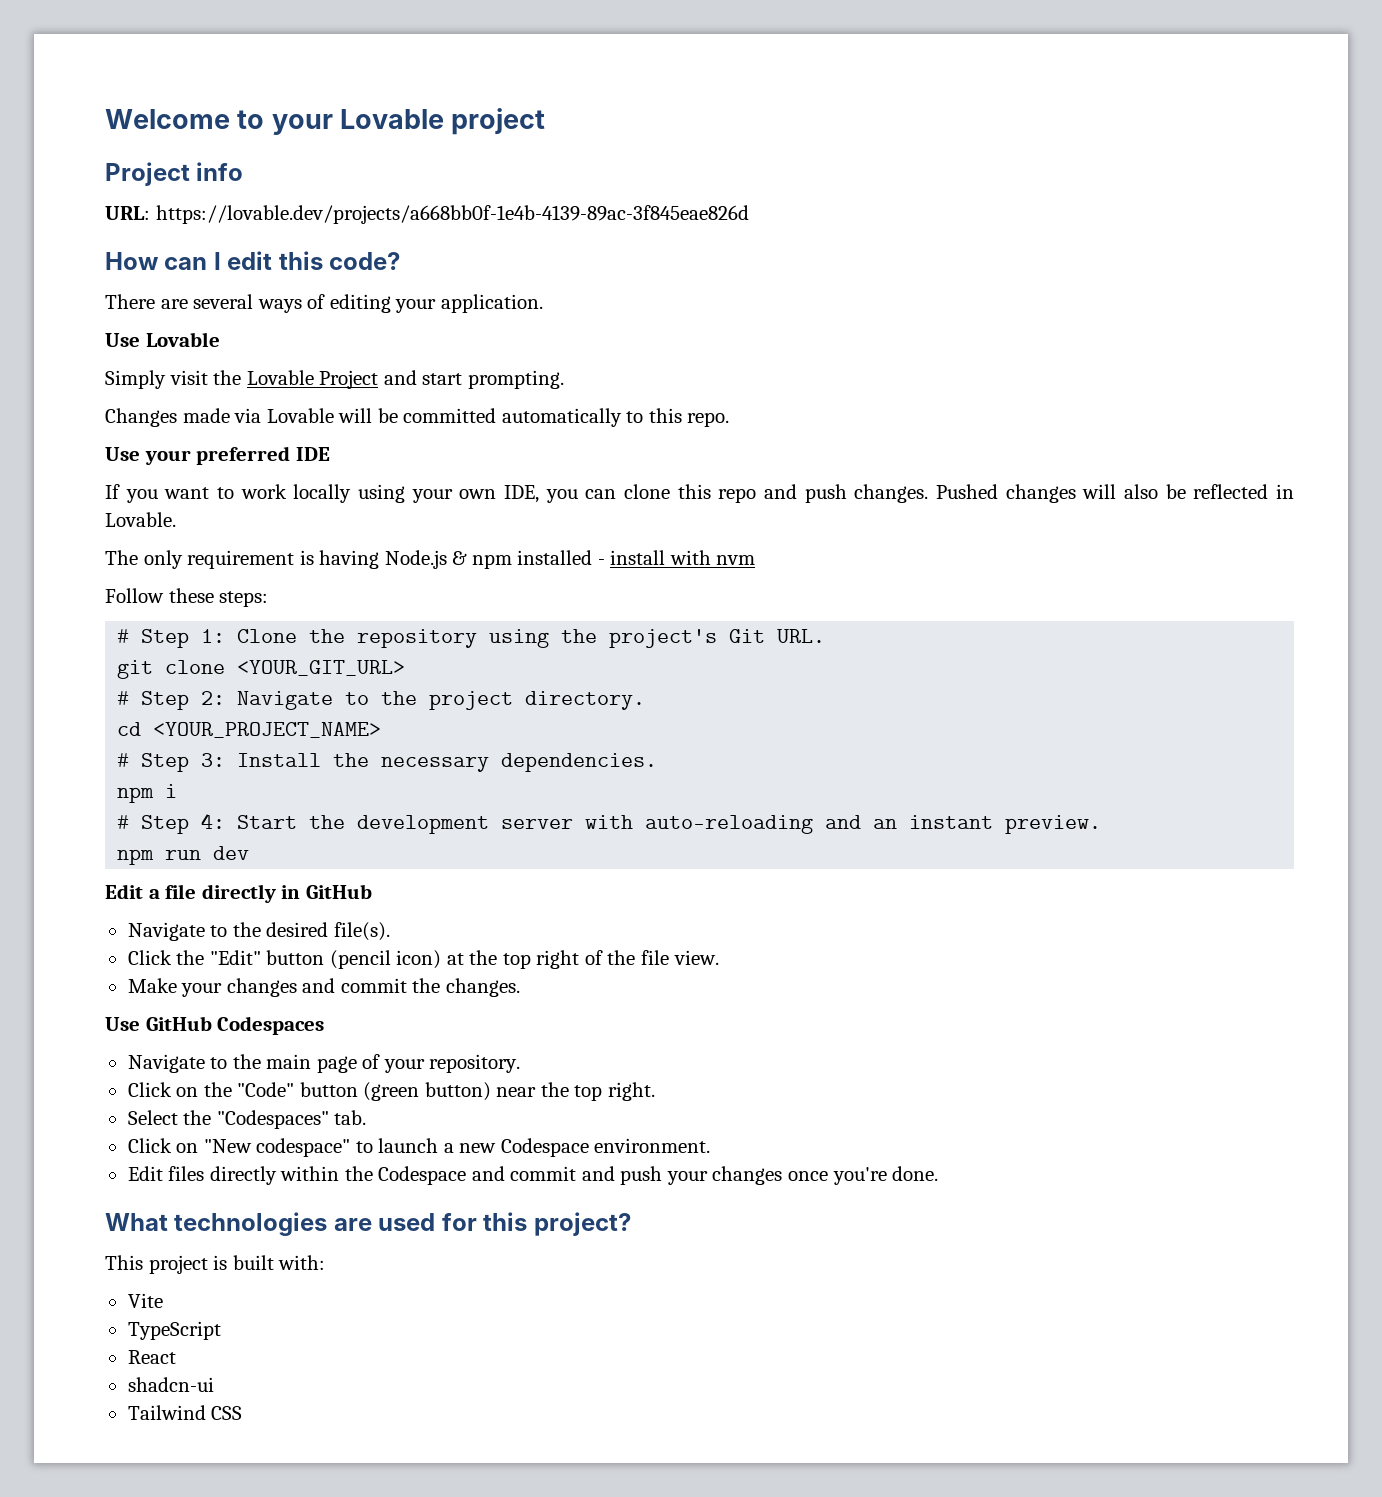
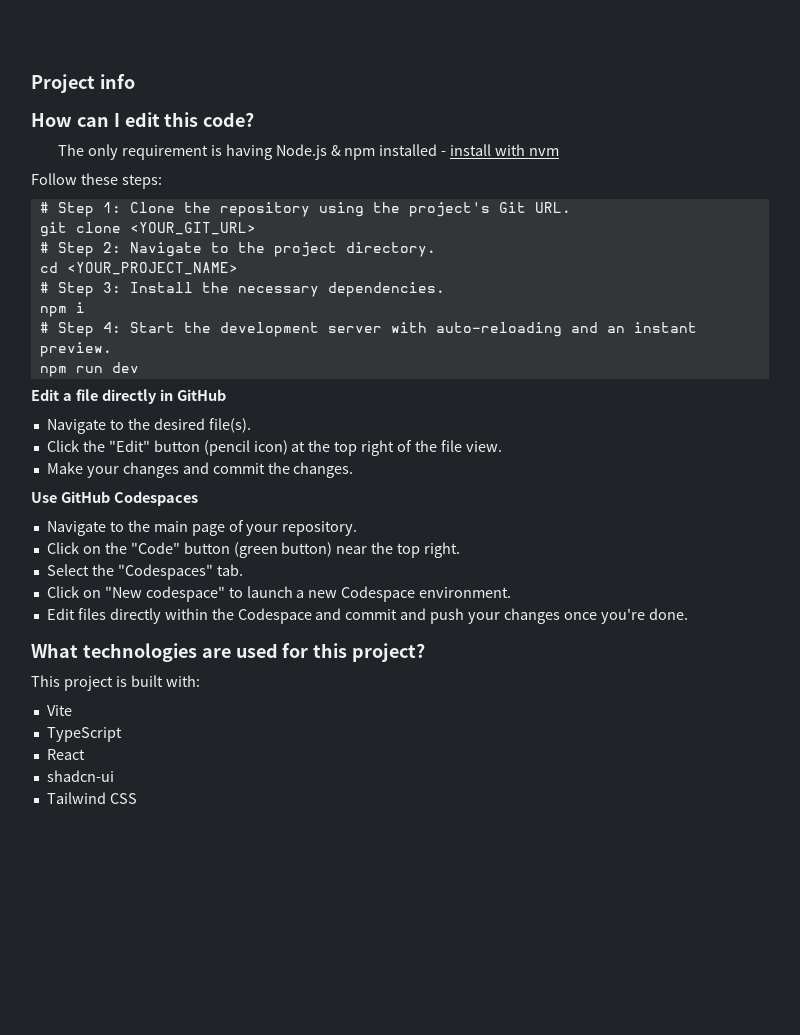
- Welcome to your Lovable project
- URL: https://lovable.dev/projects/a668bb0f-1e4b-4139-89ac-3f845eae826d
- There are several ways of editing your application.
- Use Lovable
- Simply visit the Lovable Project and start prompting.
- Changes made via Lovable will be committed automatically to this repo.
- Use your preferred IDE
- If you want to work locally using your own IDE, you can clone this repo and push changes. Pushed changes will also be reflected in Lovable.

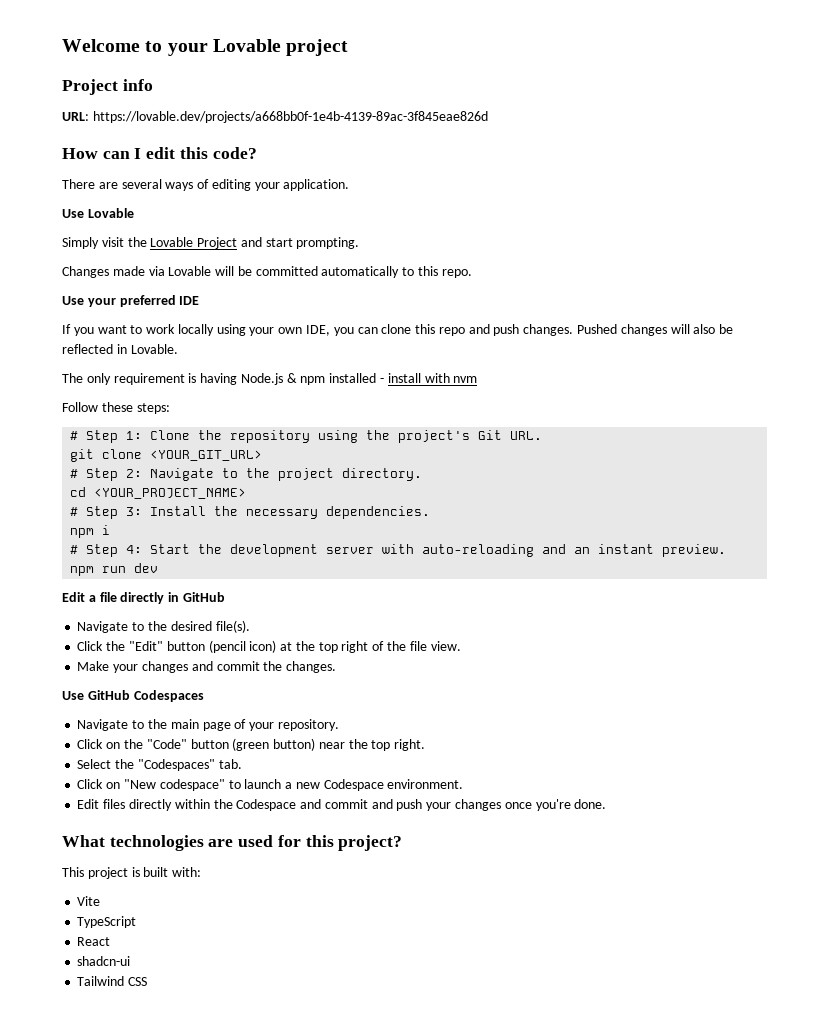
+ Welcome to your Lovable project
+ URL: https://lovable.dev/projects/a668bb0f-1e4b-4139-89ac-3f845eae826d
+ There are several ways of editing your application.
+ Use Lovable
+ Simply visit the Lovable Project and start prompting.
+ Changes made via Lovable will be committed automatically to this repo.
+ Use your preferred IDE
+ If you want to work locally using your own IDE, you can clone this repo and push changes. Pushed changes will also be reflected in Lovable.

